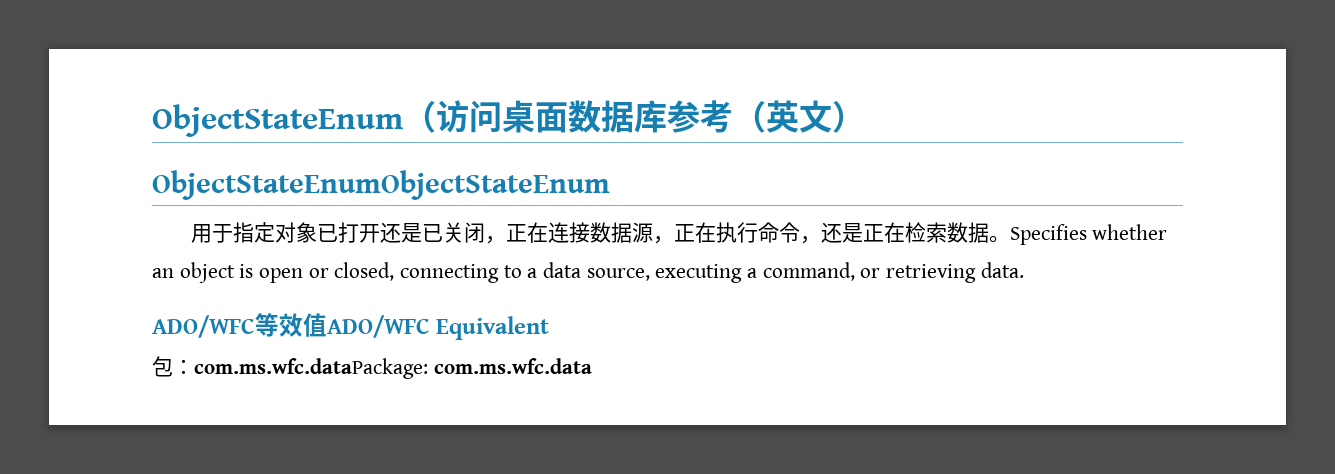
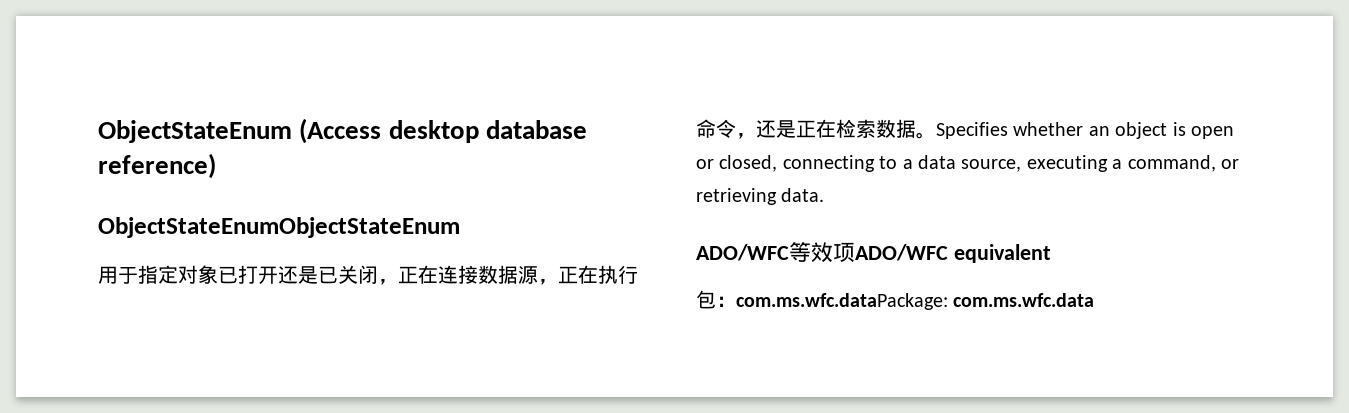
- ObjectStateEnum（访问桌面数据库参考（英文）
+ ObjectStateEnum (Access desktop database reference)
- ADO/WFC等效值ADO/WFC Equivalent
+ ADO/WFC等效项ADO/WFC equivalent

